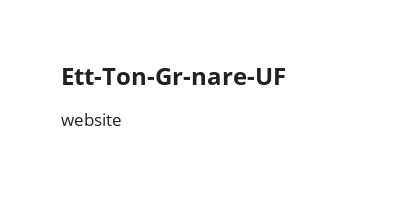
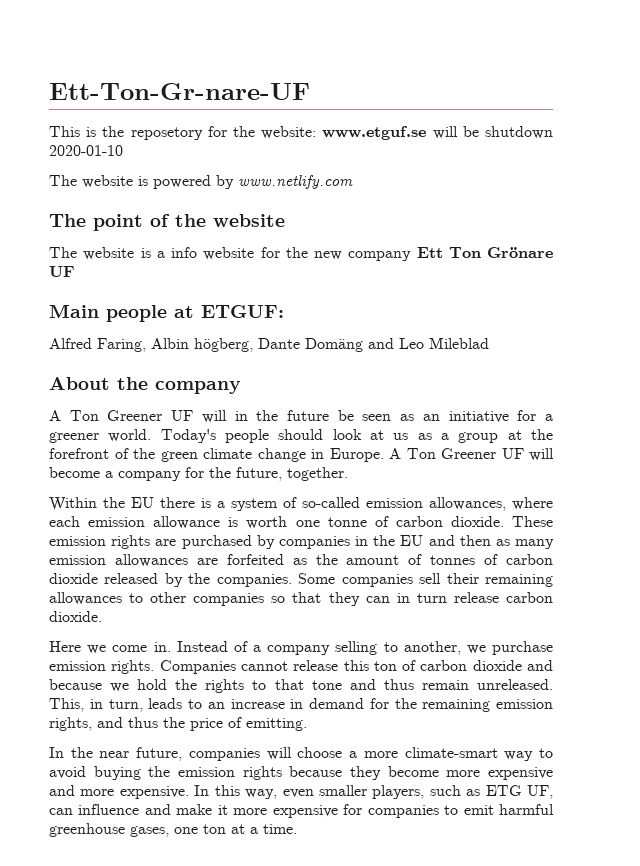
- website
+ This is the reposetory for the website: www.etguf.se will be shutdown 2020-01-10
+ The website is powered by www.netlify.com
+ The point of the website
+ The website is a info website for the new company Ett Ton Grönare UF
+ Main people at ETGUF:
+ Alfred Faring, Albin högberg, Dante Domäng and Leo Mileblad
+ About the company
+ A Ton Greener UF will in the future be seen as an initiative for a greener world. Today's people should look at us as a group at the forefront of the green climate change in Europe. A Ton Greener UF will become a company for the future, together.
+ Within the EU there is a system of so-called emission allowances, where each emission allowance is worth one tonne of carbon dioxide. These emission rights are purchased by companies in the EU and then as many emission allowances are forfeited as the amount of tonnes of carbon dioxide released by the companies. Some companies sell their remaining allowances to other companies so that they can in turn release carbon dioxide.
+ Here we come in. Instead of a company selling to another, we purchase emission rights. Companies cannot release this ton of carbon dioxide and because we hold the rights to that tone and thus remain unreleased. This, in turn, leads to an increase in demand for the remaining emission rights, and thus the price of emitting.
+ In the near future, companies will choose a more climate-smart way to avoid buying the emission rights because they become more expensive and more expensive. In this way, even smaller players, such as ETG UF, can influence and make it more expensive for companies to emit harmful greenhouse gases, one ton at a time.

